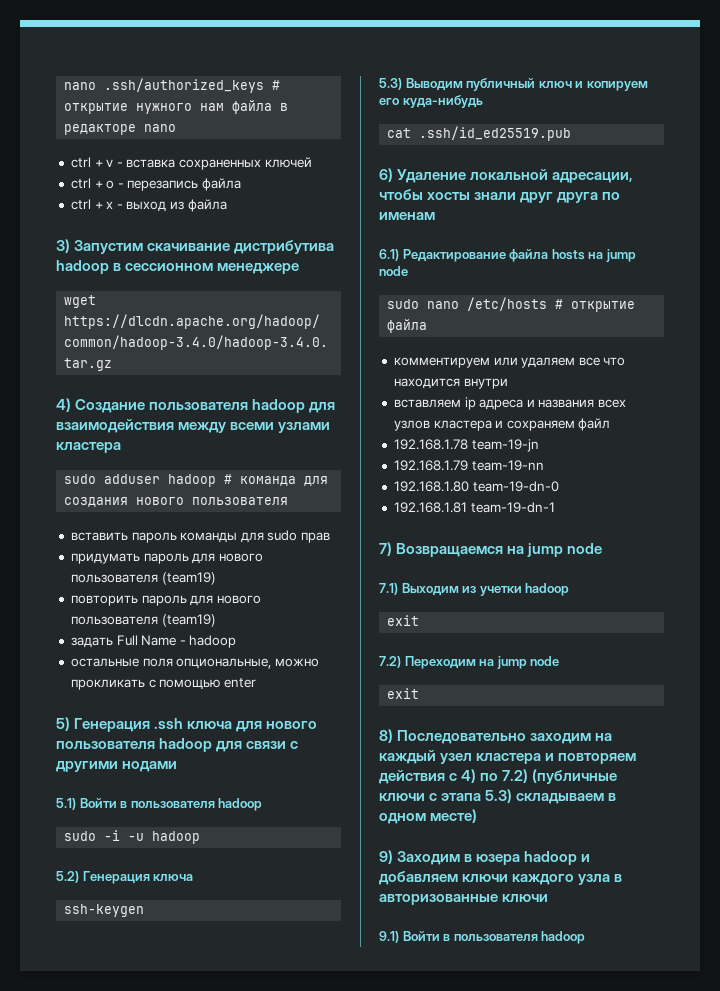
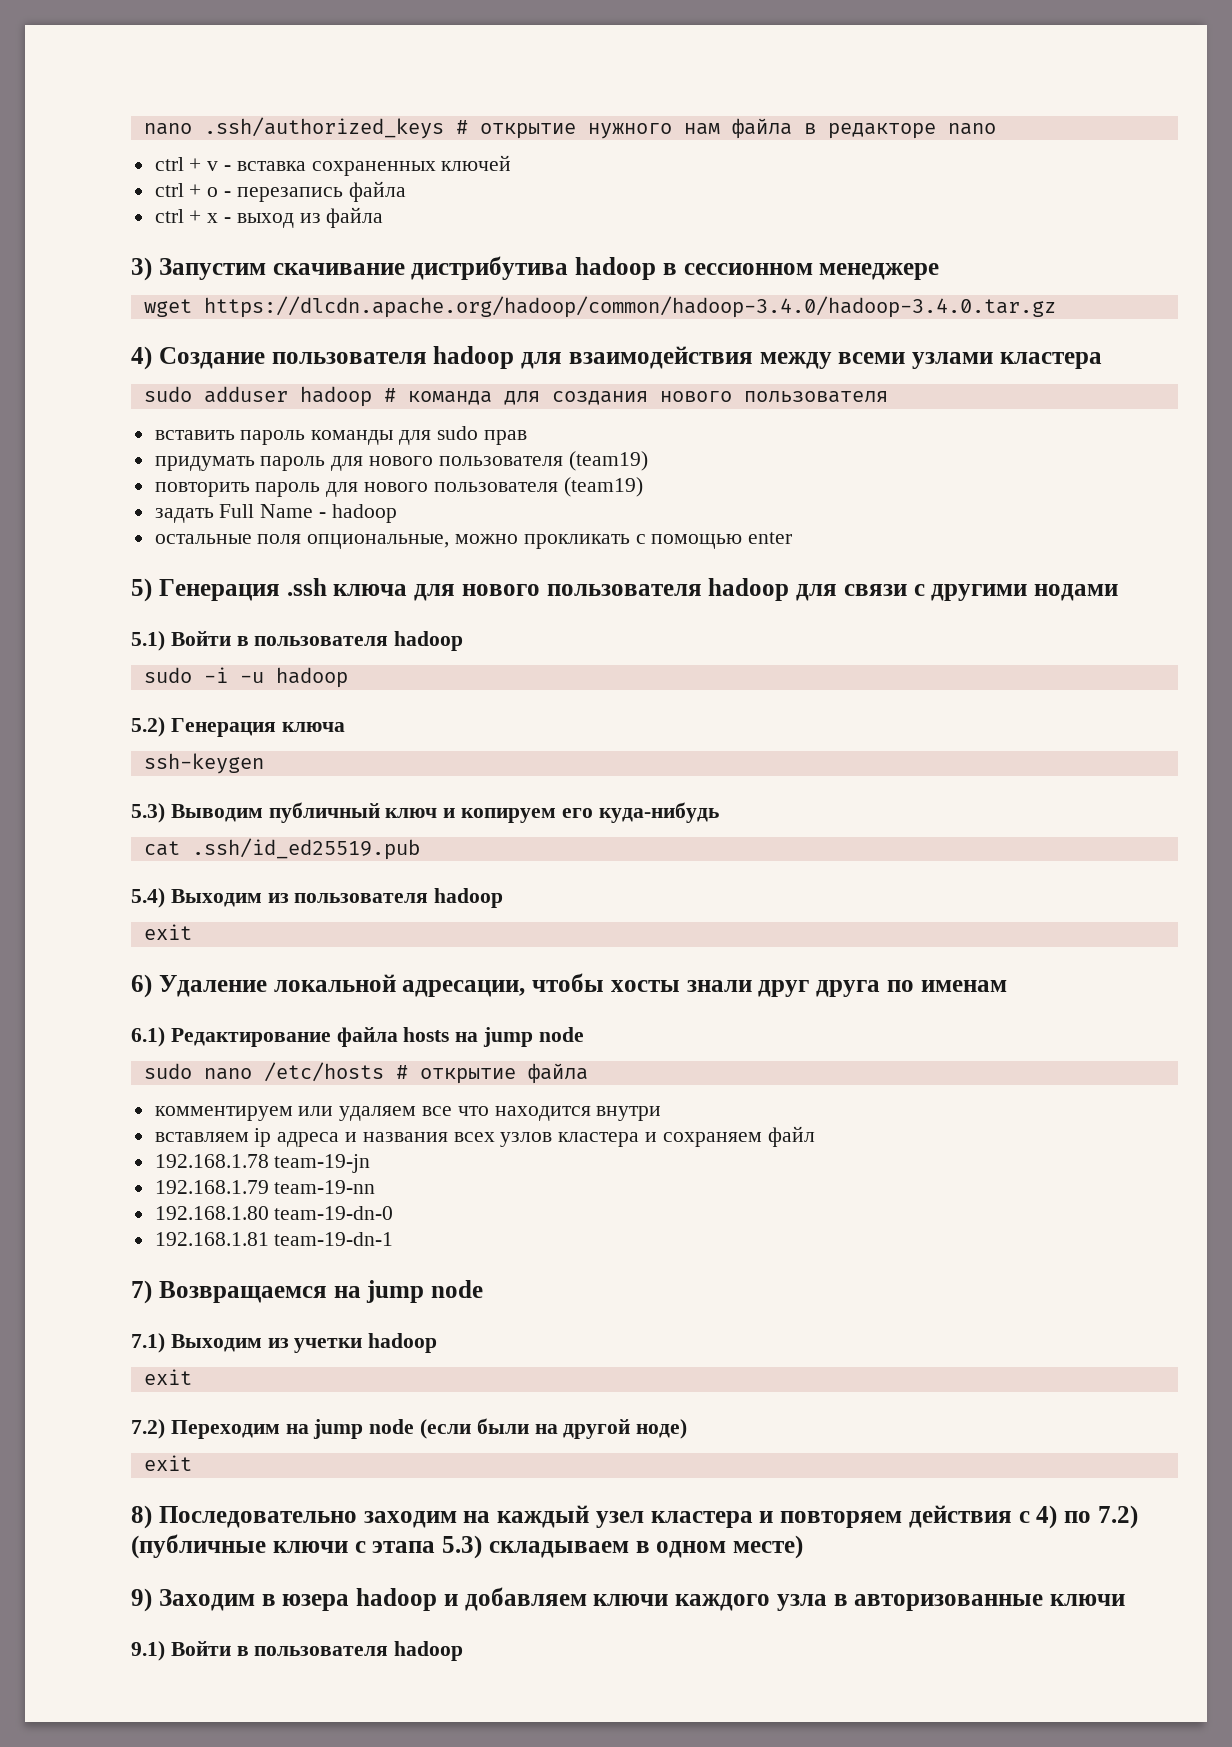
+ 5.4) Выходим из пользователя hadoop
+ exit
- 7.2) Переходим на jump node
+ 7.2) Переходим на jump node (если были на другой ноде)

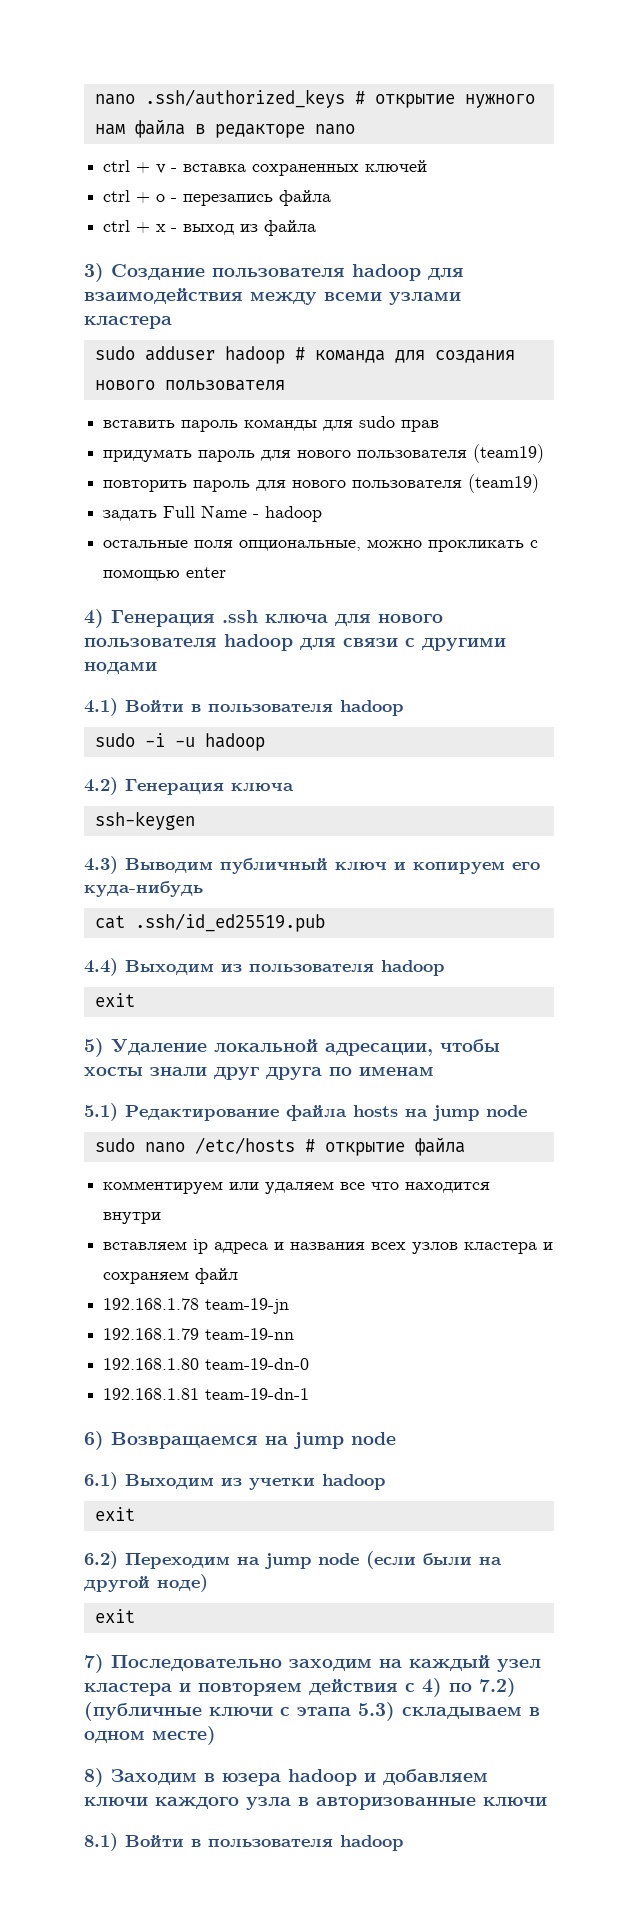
- 3) Запустим скачивание дистрибутива hadoop в сессионном менеджере
- wget https://dlcdn.apache.org/hadoop/common/hadoop-3.4.0/hadoop-3.4.0.tar.gz
- 4) Создание пользователя hadoop для взаимодействия между всеми узлами кластера
+ 3) Создание пользователя hadoop для взаимодействия между всеми узлами кластера
- 5) Генерация .ssh ключа для нового пользователя hadoop для связи с другими нодами
+ 4) Генерация .ssh ключа для нового пользователя hadoop для связи с другими нодами
- 5.1) Войти в пользователя hadoop
+ 4.1) Войти в пользователя hadoop
- 5.2) Генерация ключа
+ 4.2) Генерация ключа
- 5.3) Выводим публичный ключ и копируем его куда-нибудь
+ 4.3) Выводим публичный ключ и копируем его куда-нибудь
- 5.4) Выходим из пользователя hadoop
+ 4.4) Выходим из пользователя hadoop
- 6) Удаление локальной адресации, чтобы хосты знали друг друга по именам
+ 5) Удаление локальной адресации, чтобы хосты знали друг друга по именам
- 6.1) Редактирование файла hosts на jump node
+ 5.1) Редактирование файла hosts на jump node
- 7) Возвращаемся на jump node
+ 6) Возвращаемся на jump node
- 7.1) Выходим из учетки hadoop
+ 6.1) Выходим из учетки hadoop
- 7.2) Переходим на jump node (если были на другой ноде)
+ 6.2) Переходим на jump node (если были на другой ноде)
- 8) Последовательно заходим на каждый узел кластера и повторяем действия с 4) по 7.2) (публичные ключи c этапа 5.3) складываем в одном месте)
+ 7) Последовательно заходим на каждый узел кластера и повторяем действия с 4) по 7.2) (публичные ключи c этапа 5.3) складываем в одном месте)
- 9) Заходим в юзера hadoop и добавляем ключи каждого узла в авторизованные ключи
+ 8) Заходим в юзера hadoop и добавляем ключи каждого узла в авторизованные ключи
- 9.1) Войти в пользователя hadoop
+ 8.1) Войти в пользователя hadoop

